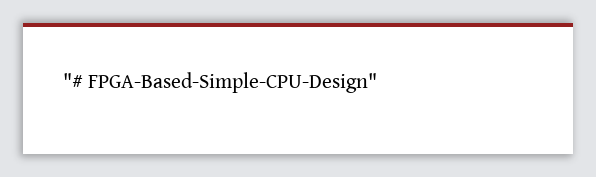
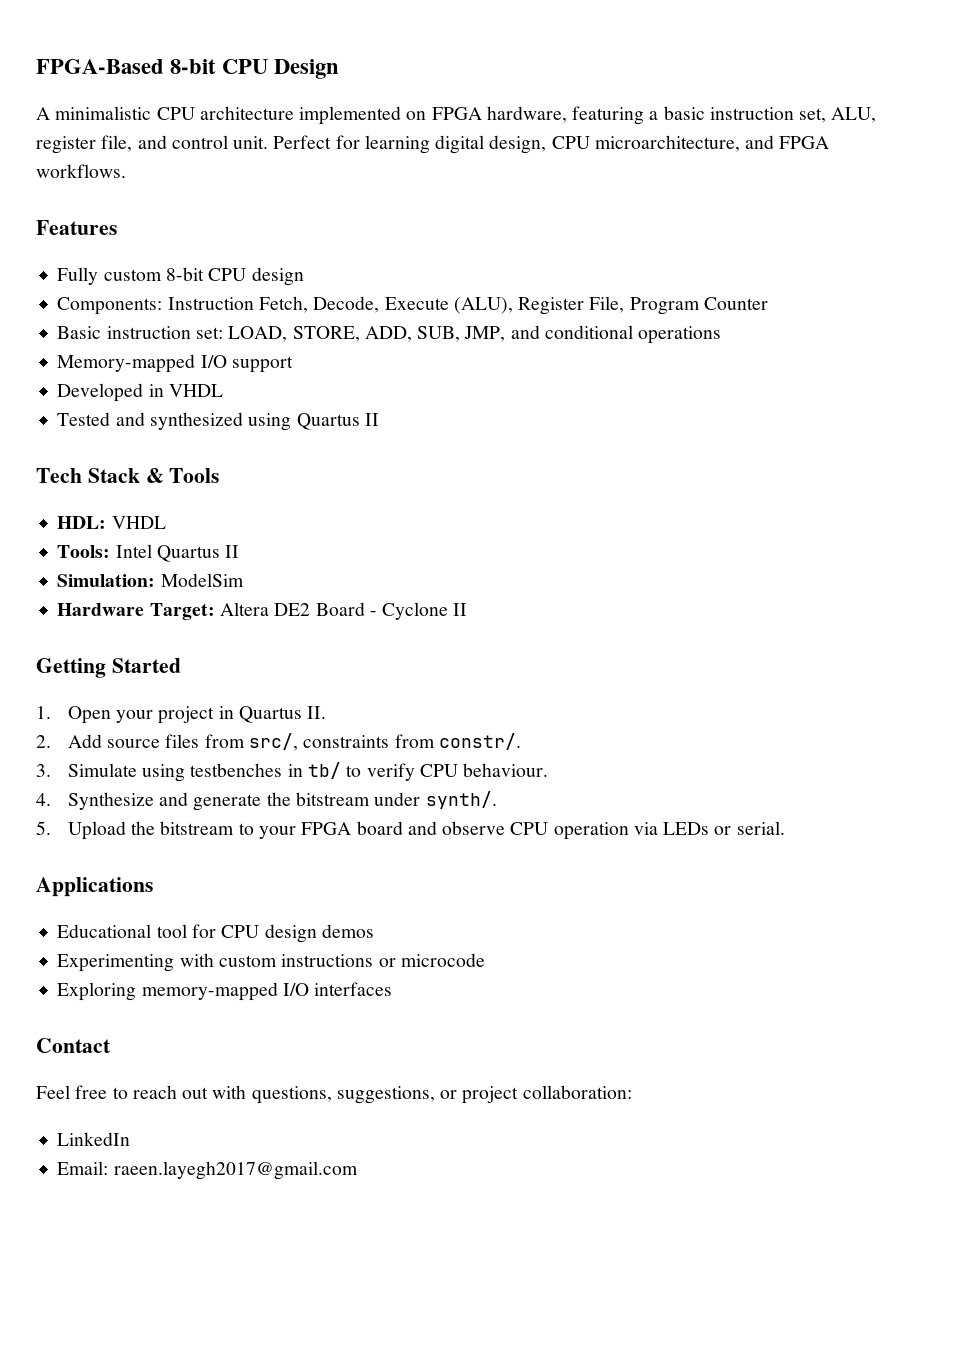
- "# FPGA-Based-Simple-CPU-Design"
+ FPGA-Based 8-bit CPU Design
+ A minimalistic CPU architecture implemented on FPGA hardware, featuring a basic instruction set, ALU, register file, and control unit. Perfect for learning digital design, CPU microarchitecture, and FPGA workflows.
+ Features
+ Fully custom 8-bit CPU design
+ Components: Instruction Fetch, Decode, Execute (ALU), Register File, Program Counter
+ Basic instruction set: LOAD, STORE, ADD, SUB, JMP, and conditional operations
+ Memory-mapped I/O support
+ Developed in VHDL
+ Tested and synthesized using Quartus II
+ Tech Stack & Tools
+ HDL: VHDL
+ Tools: Intel Quartus II
+ Simulation: ModelSim
+ Hardware Target: Altera DE2 Board - Cyclone II
+ Getting Started
+ 1. Open your project in Quartus II.
+ 2. Add source files from src/, constraints from constr/.
+ 3. Simulate using testbenches in tb/ to verify CPU behaviour.
+ 4. Synthesize and generate the bitstream under synth/.
+ 5. Upload the bitstream to your FPGA board and observe CPU operation via LEDs or serial.
+ Applications
+ Educational tool for CPU design demos
+ Experimenting with custom instructions or microcode
+ Exploring memory-mapped I/O interfaces
+ Contact
+ Feel free to reach out with questions, suggestions, or project collaboration:
+ LinkedIn
+ Email: raeen.layegh2017@gmail.com

